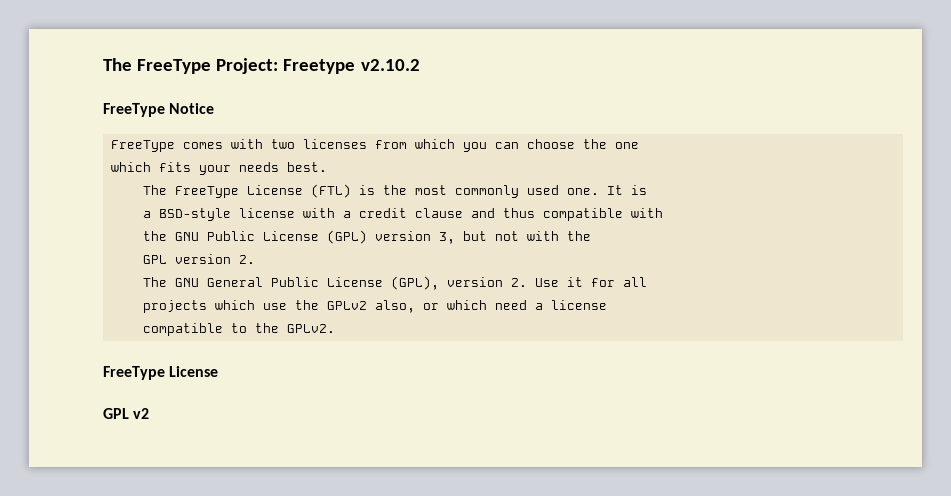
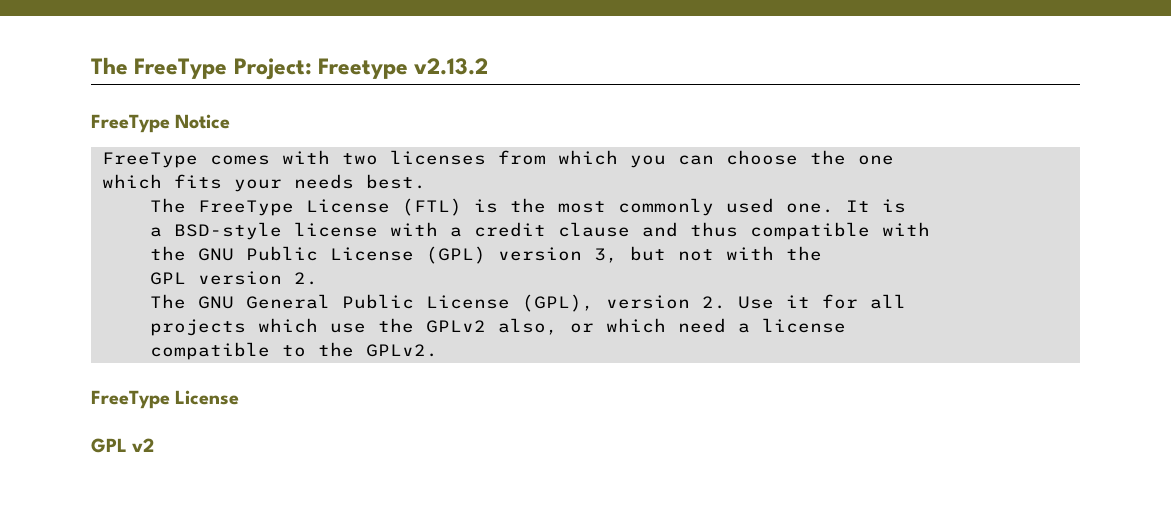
- The FreeType Project: Freetype v2.10.2
+ The FreeType Project: Freetype v2.13.2

